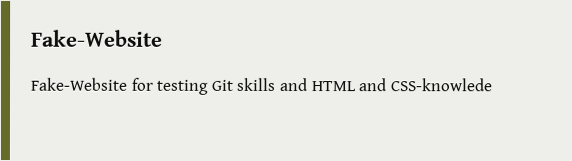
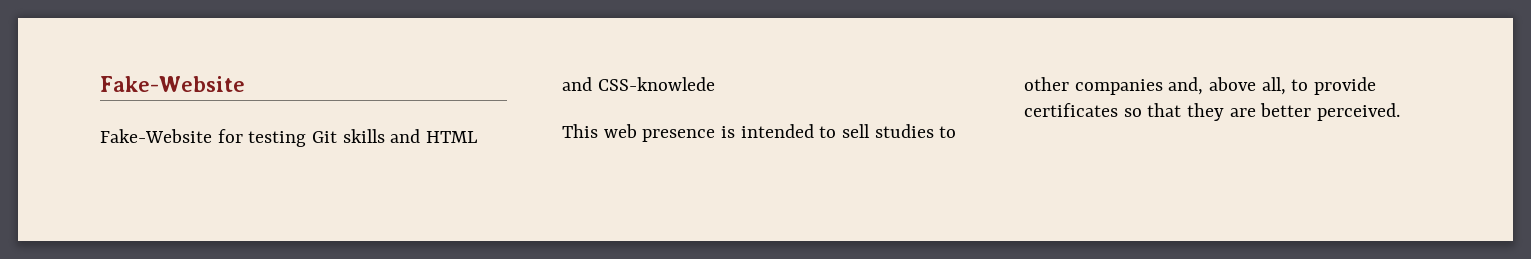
+ This web presence is intended to sell studies to other companies and, above all, to provide certificates so that they are better perceived.

